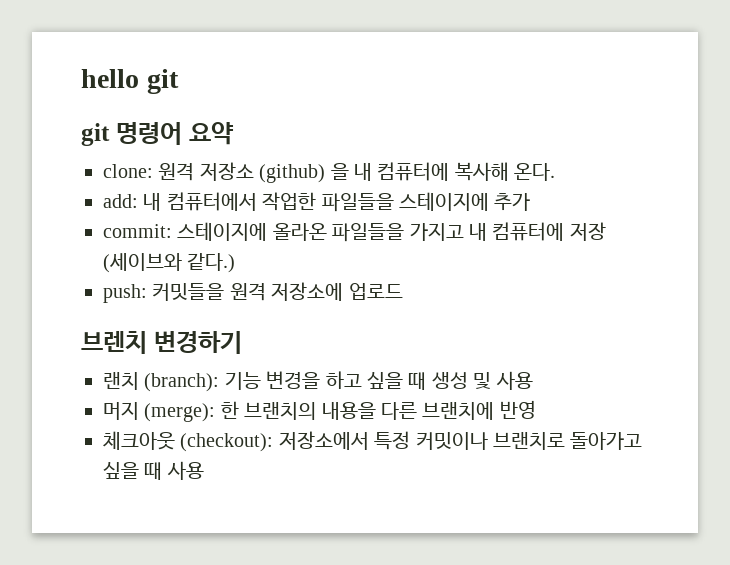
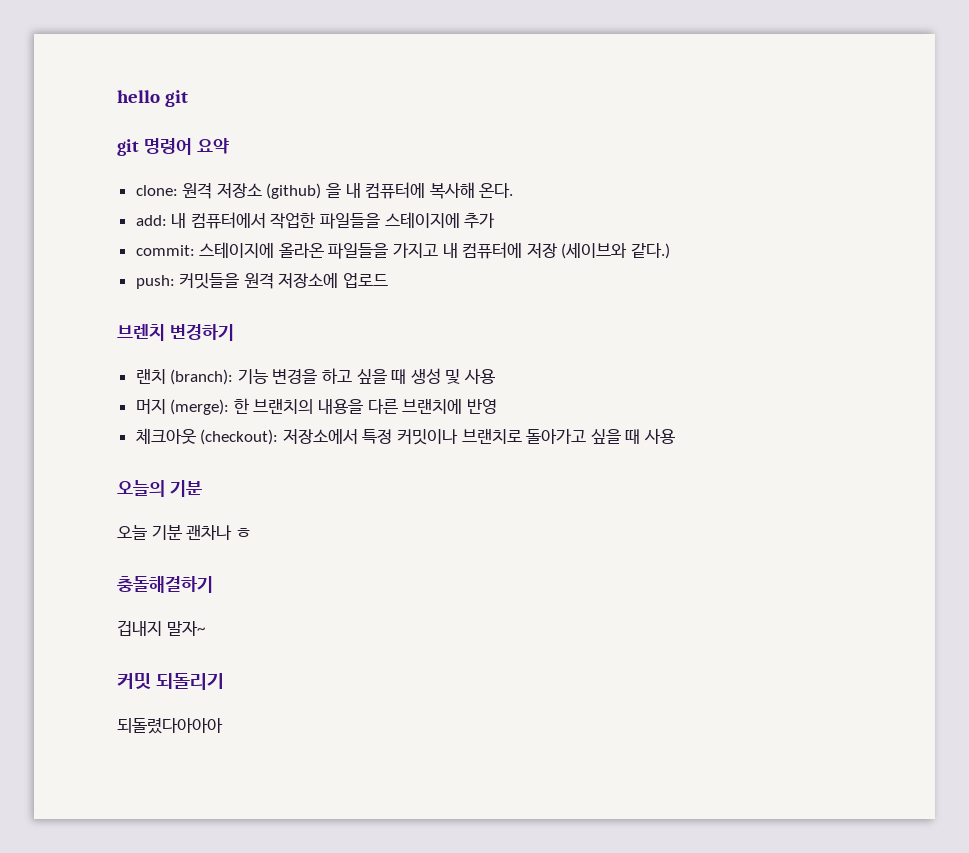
+ 오늘의 기분
+ 오늘 기분 괜차나 ㅎ
+ 충돌해결하기
+ 겁내지 말자~
+ 커밋 되돌리기
+ 되돌렸다아아아

